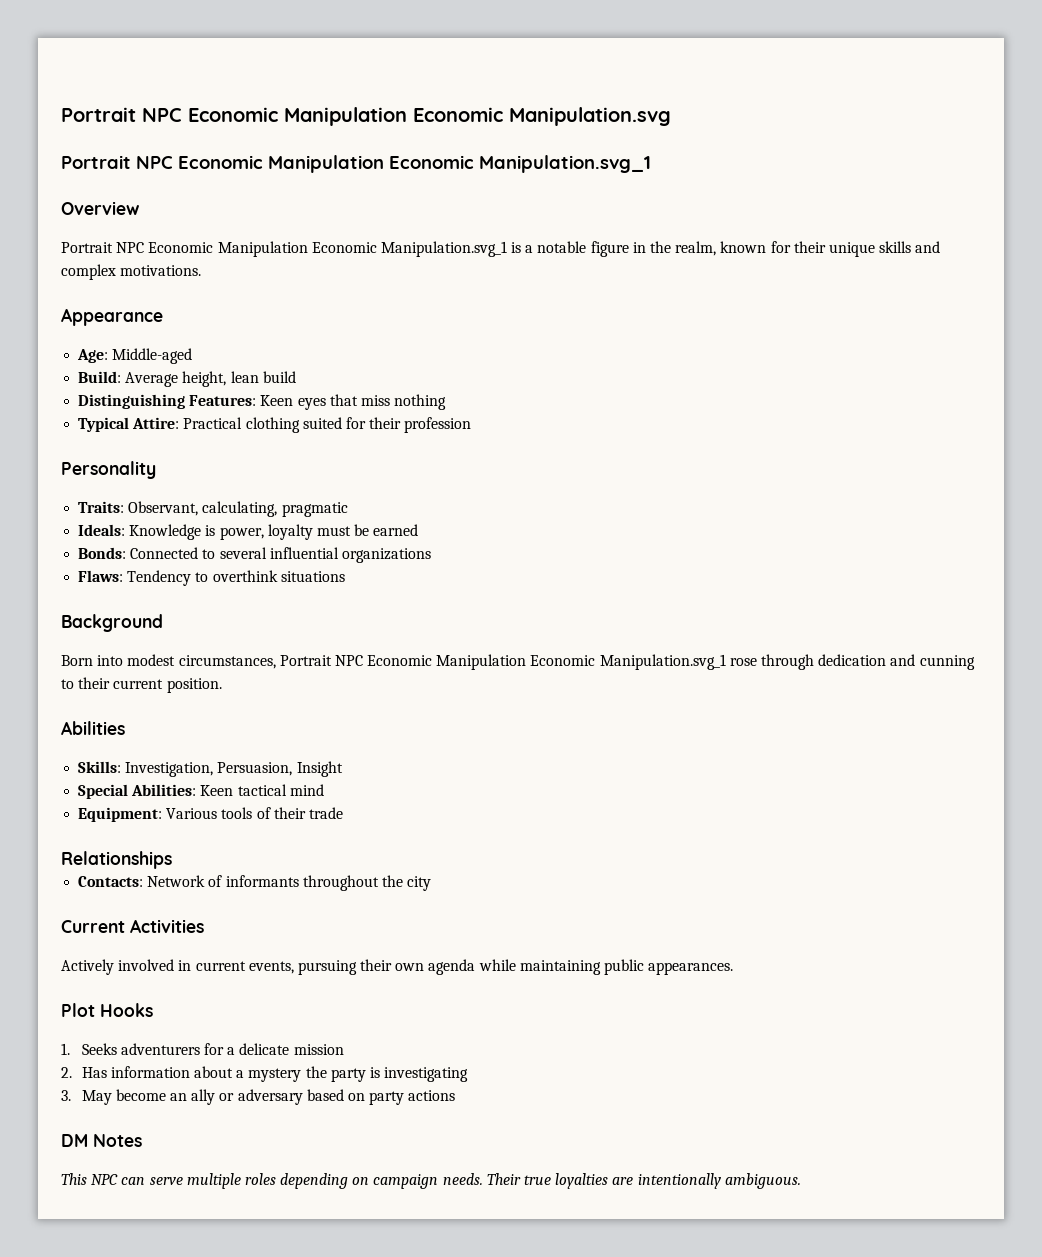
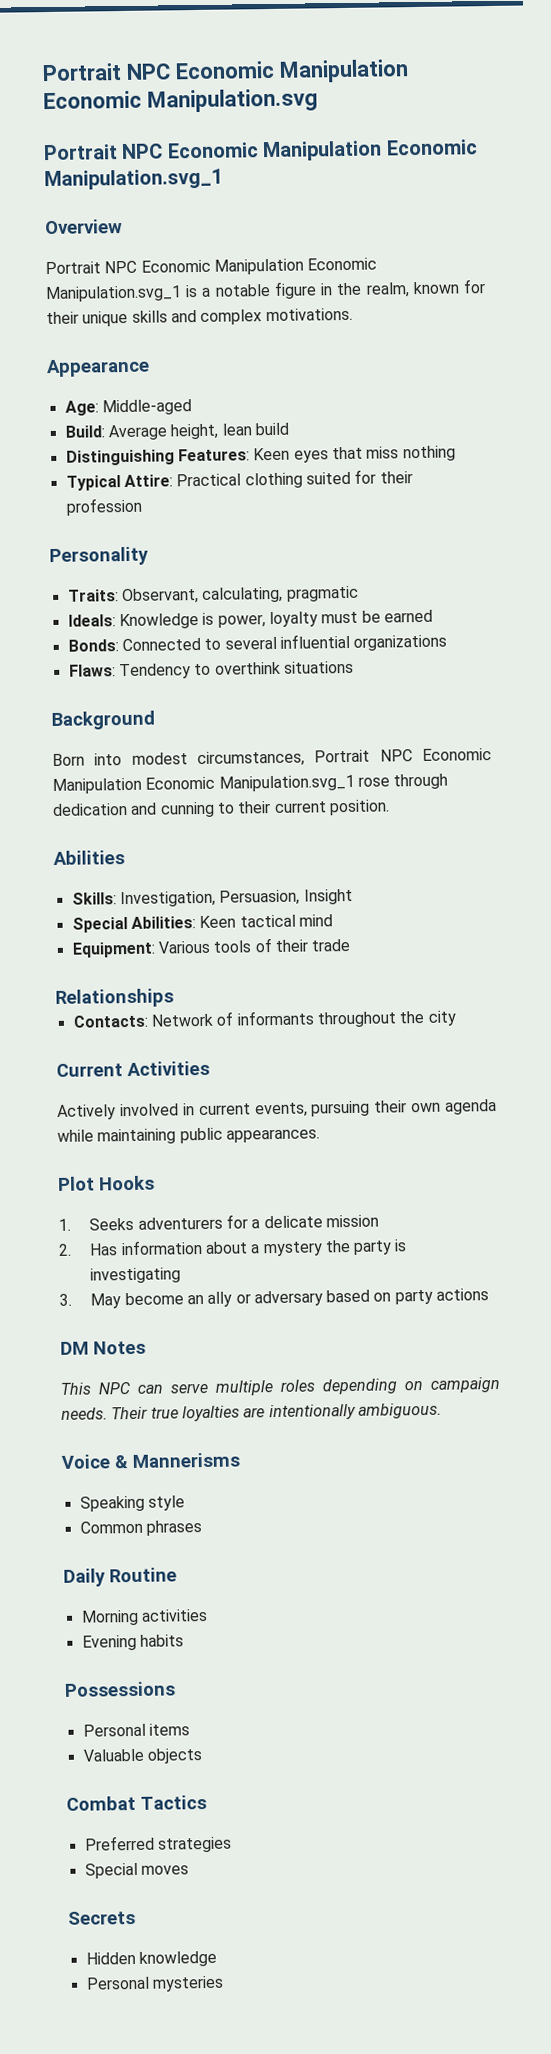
+ Voice & Mannerisms
+ Speaking style
+ Common phrases
+ Daily Routine
+ Morning activities
+ Evening habits
+ Possessions
+ Personal items
+ Valuable objects
+ Combat Tactics
+ Preferred strategies
+ Special moves
+ Secrets
+ Hidden knowledge
+ Personal mysteries

